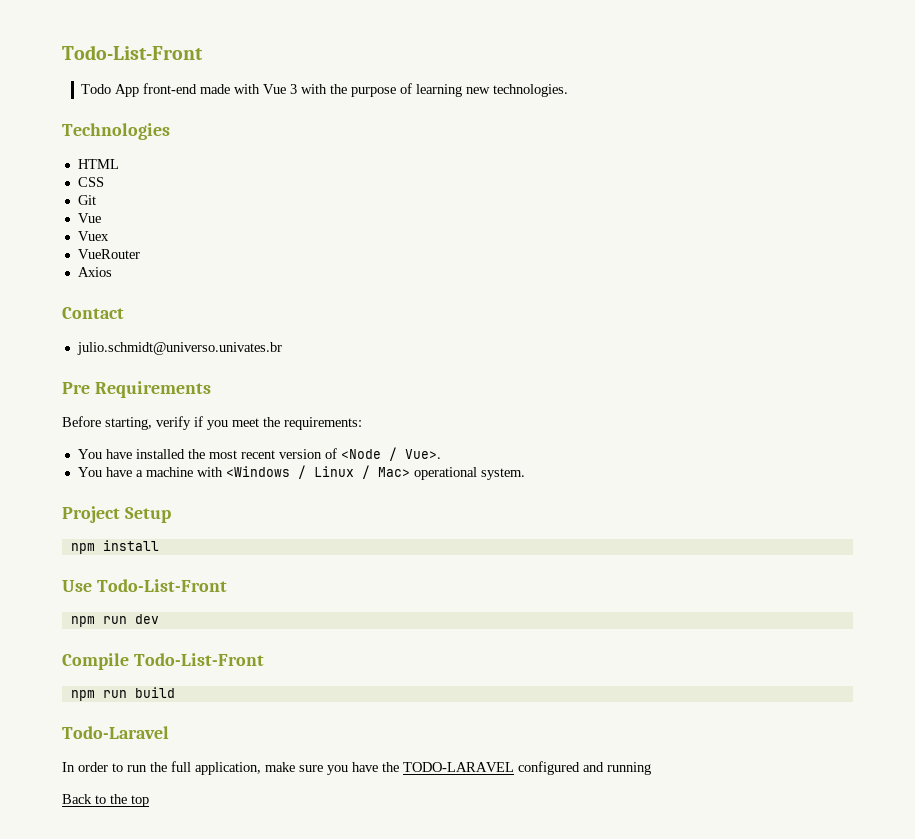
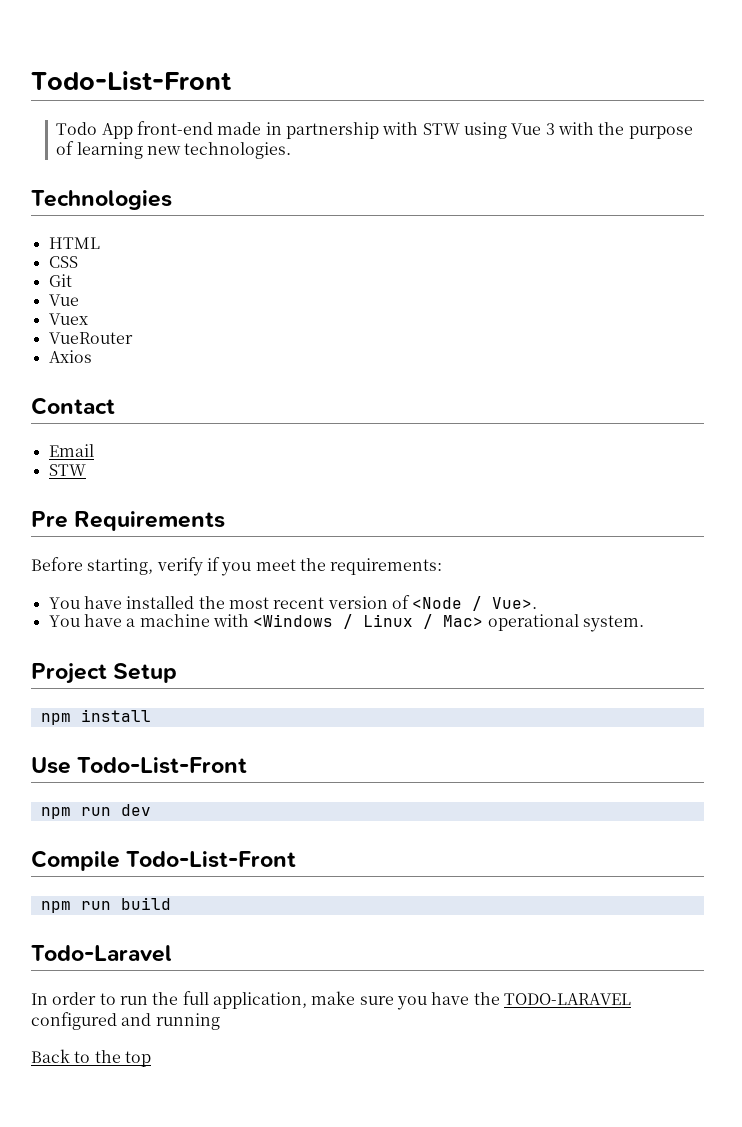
- Todo App front-end made with Vue 3 with the purpose of learning new technologies.
+ Todo App front-end made in partnership with STW using Vue 3 with the purpose of learning new technologies.
- julio.schmidt@universo.univates.br
+ Email
+ STW

